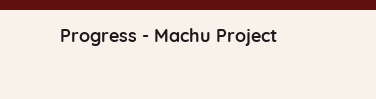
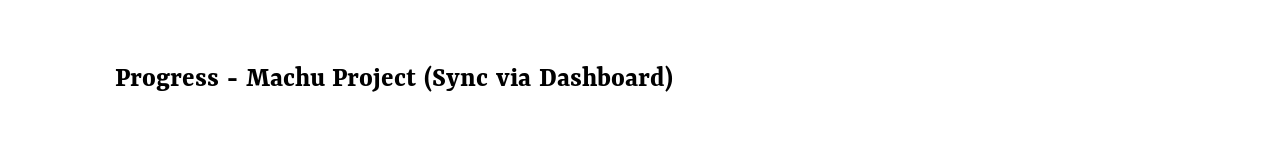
- Progress - Machu Project
+ Progress - Machu Project (Sync via Dashboard)

